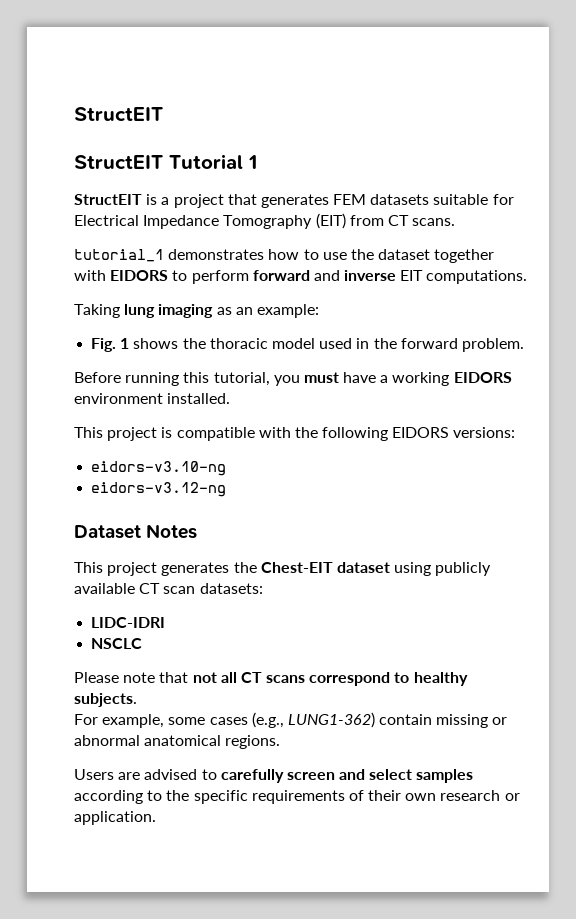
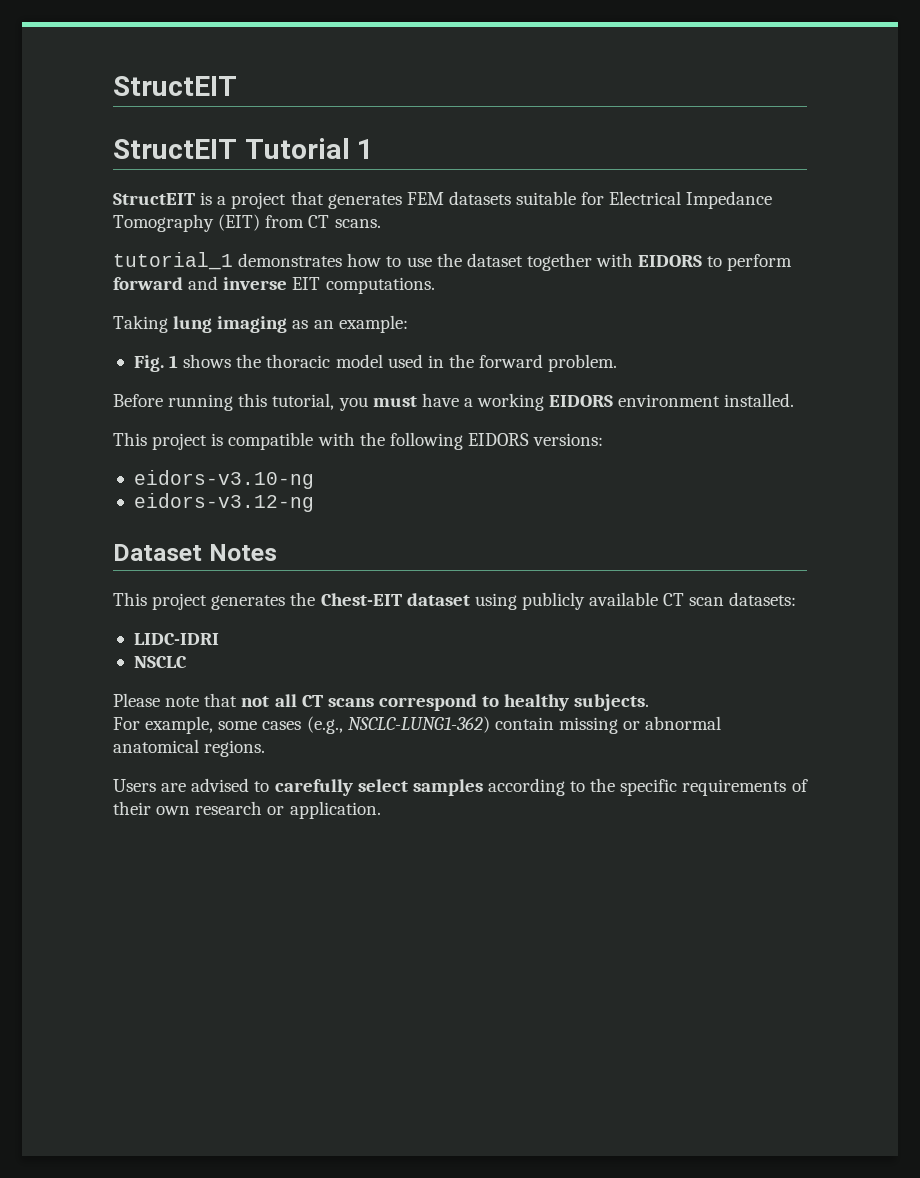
- For example, some cases (e.g., LUNG1-362) contain missing or abnormal anatomical regions.
+ For example, some cases (e.g., NSCLC-LUNG1-362) contain missing or abnormal anatomical regions.
- Users are advised to carefully screen and select samples according to the specific requirements of their own research or application.
+ Users are advised to carefully select samples according to the specific requirements of their own research or application.

